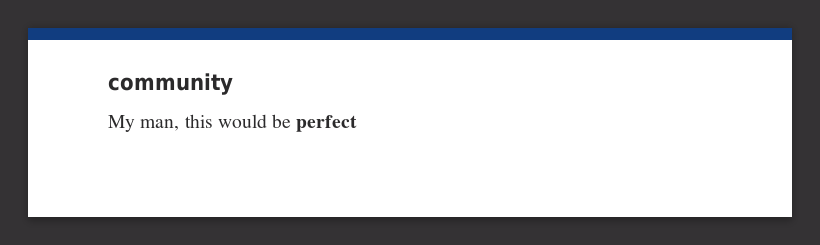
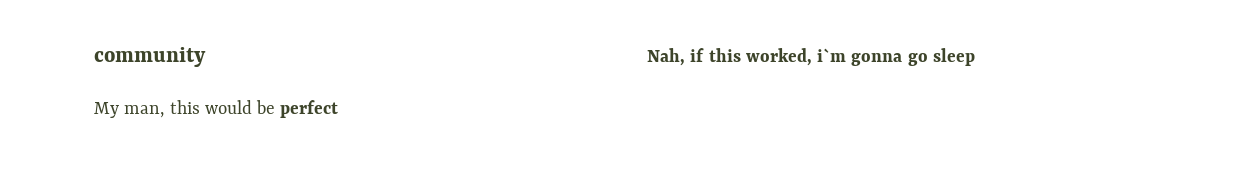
+ Nah, if this worked, i`m gonna go sleep

